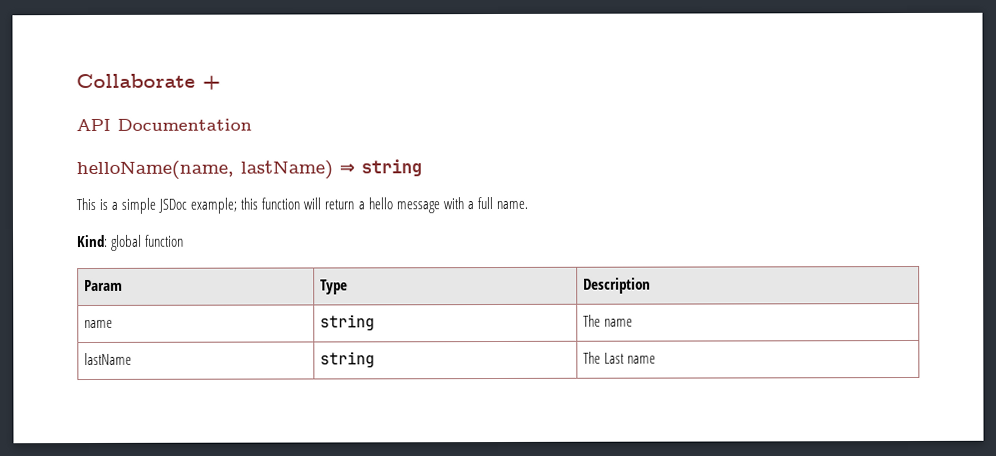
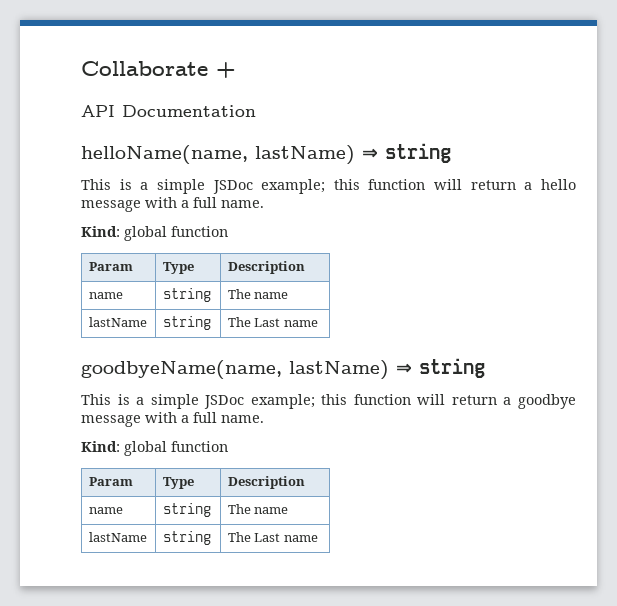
+ goodbyeName(name, lastName) ⇒ string
+ This is a simple JSDoc example; this function will return a goodbye message with a full name.
+ Kind: global function
+ Param | Type | Description
+ name | string | The name
+ lastName | string | The Last name

